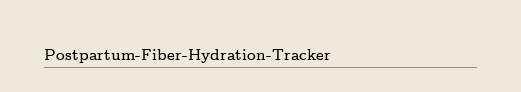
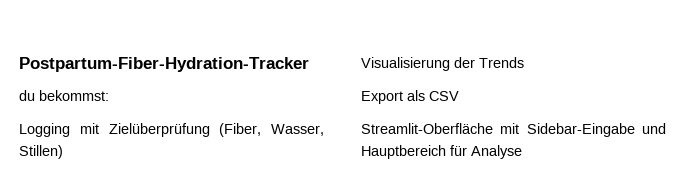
+ du bekommst:
+ Logging mit Zielüberprüfung (Fiber, Wasser, Stillen)
+ Visualisierung der Trends
+ Export als CSV
+ Streamlit-Oberfläche mit Sidebar-Eingabe und Hauptbereich für Analyse

